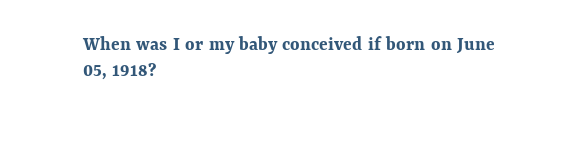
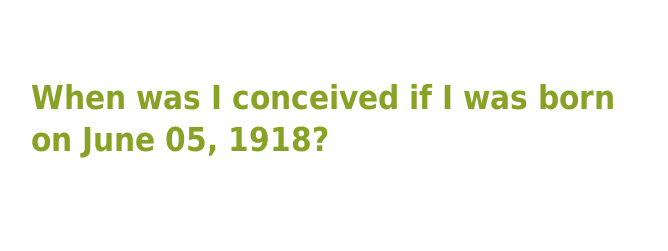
- When was I or my baby conceived if born on June 05, 1918?
+ When was I conceived if I was born on June 05, 1918?

